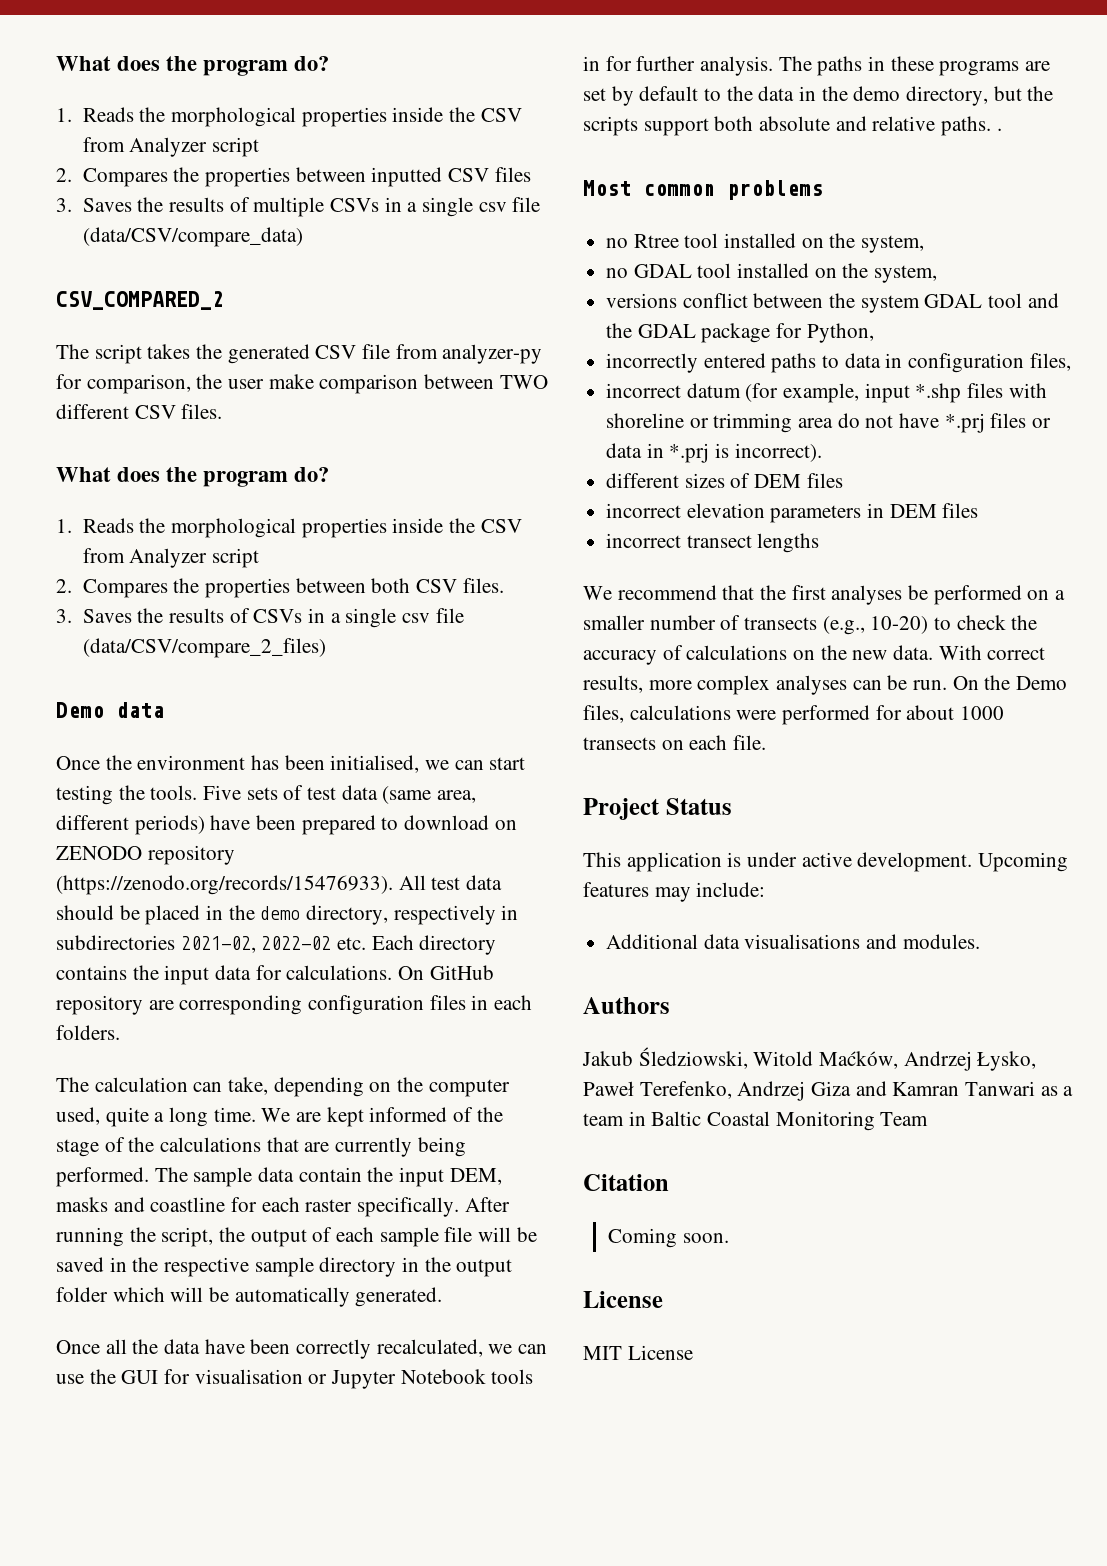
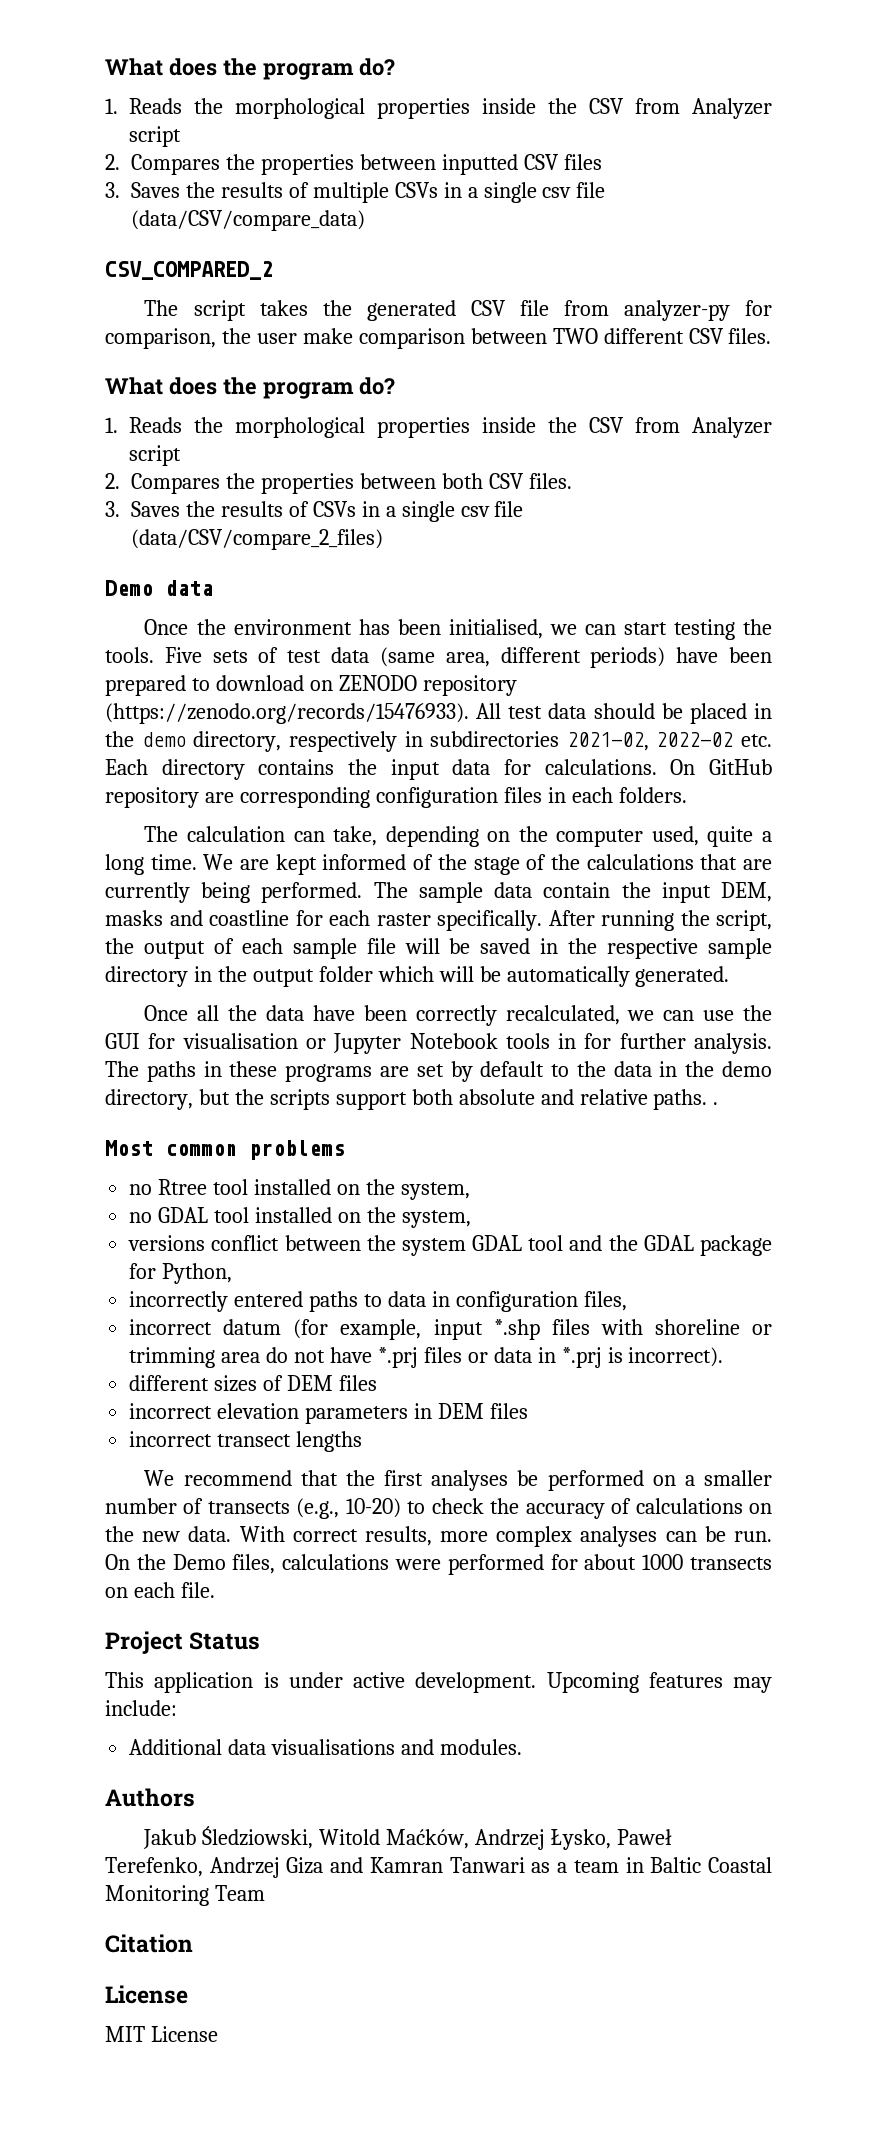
- Coming soon.

